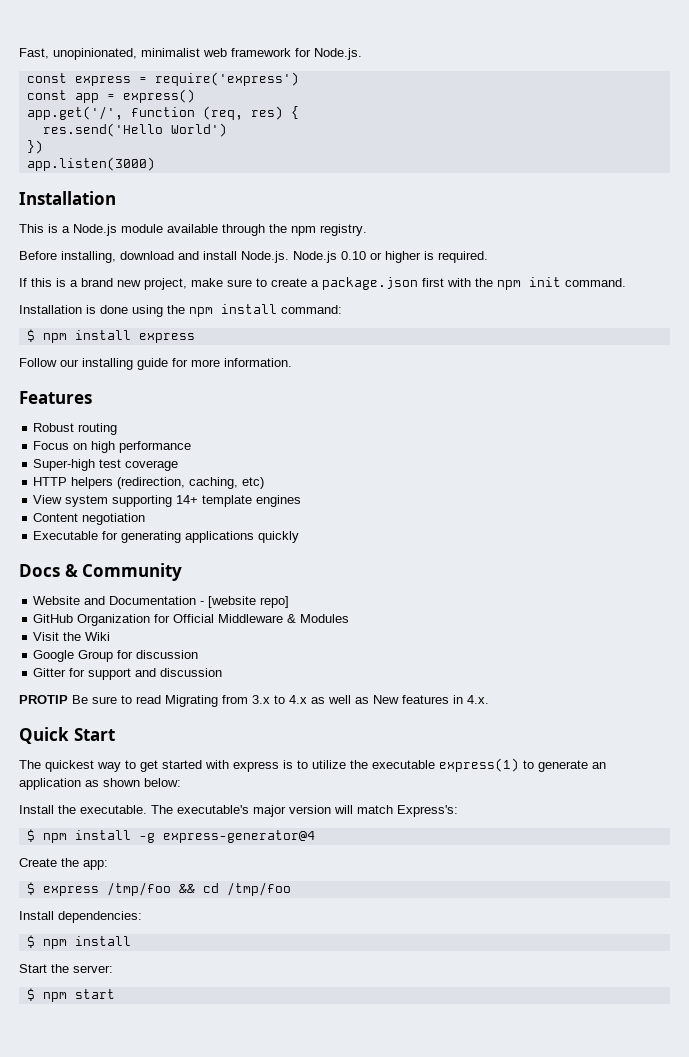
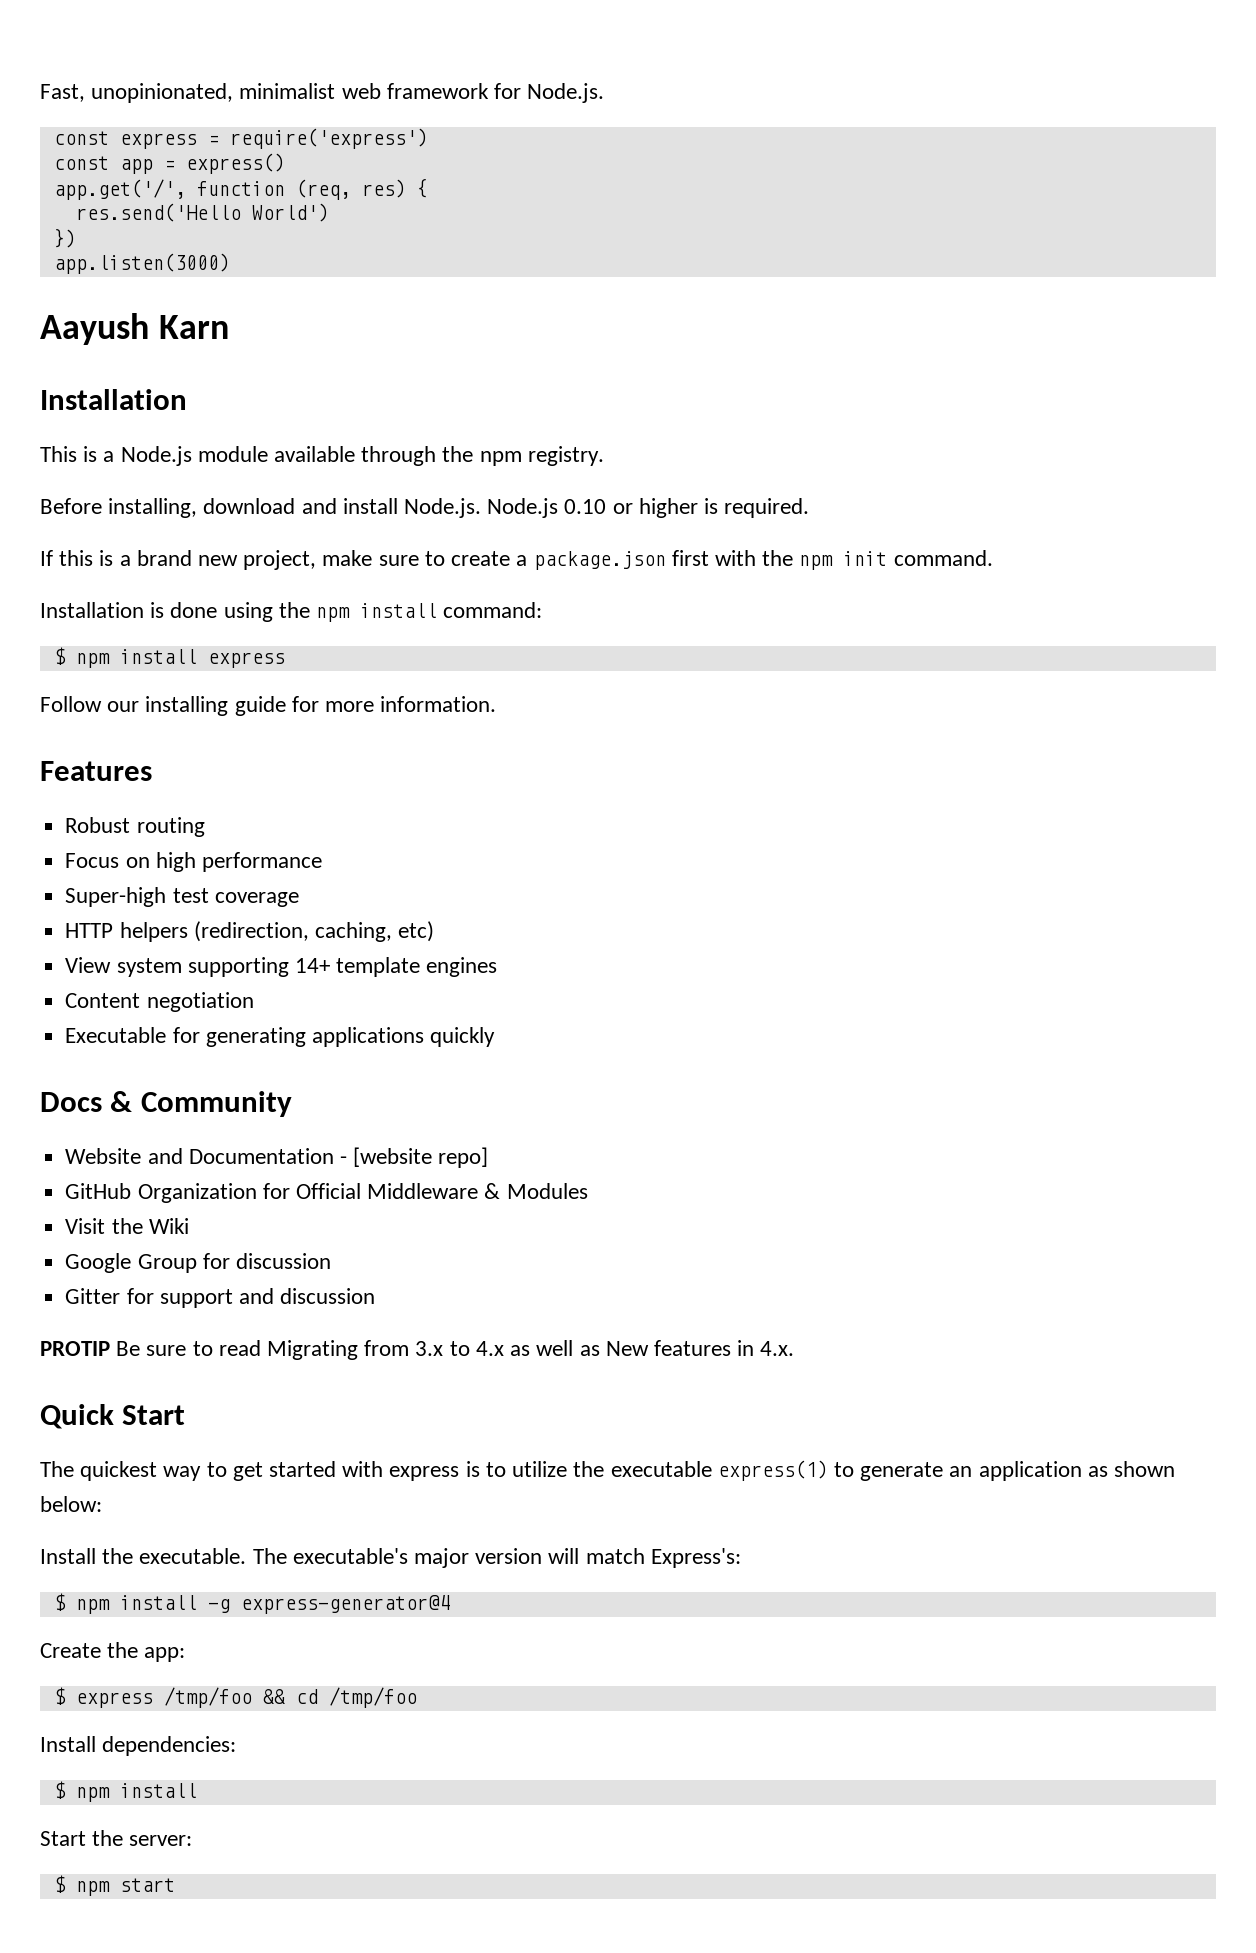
+ Aayush Karn

